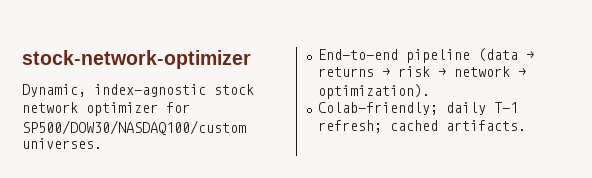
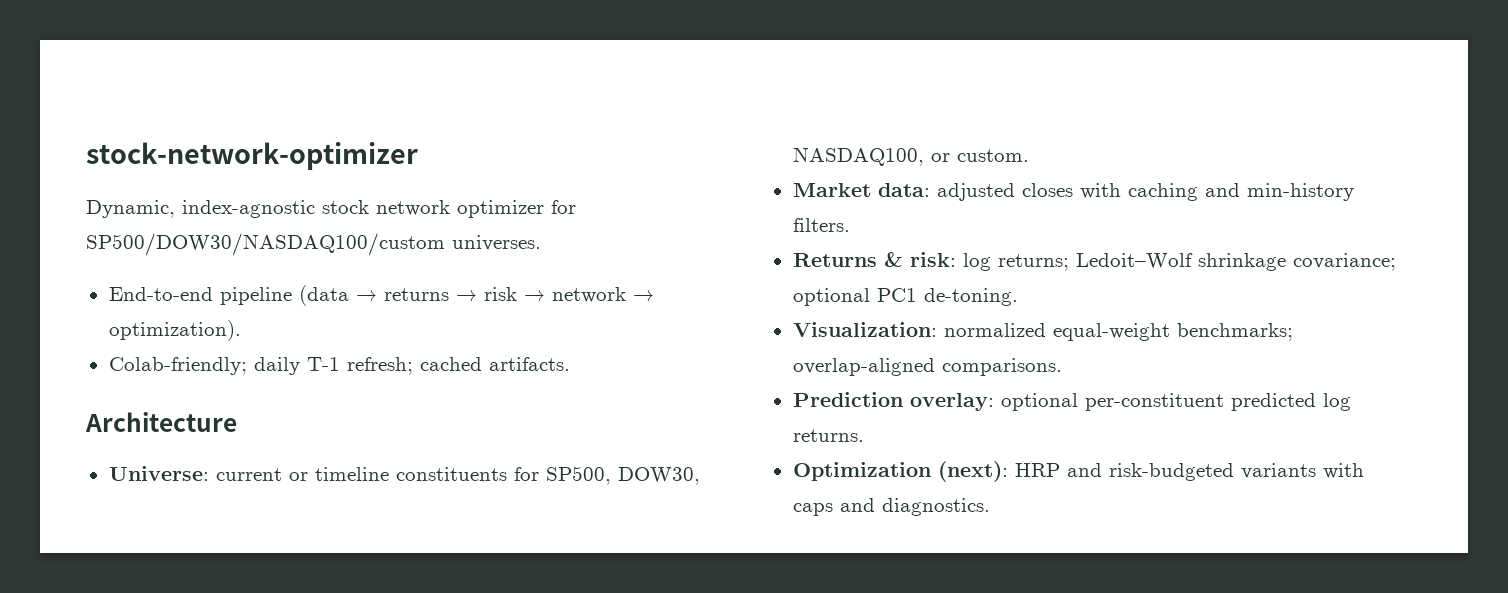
+ Architecture
+ Universe: current or timeline constituents for SP500, DOW30, NASDAQ100, or custom.
+ Market data: adjusted closes with caching and min-history filters.
+ Returns & risk: log returns; Ledoit–Wolf shrinkage covariance; optional PC1 de-toning.
+ Visualization: normalized equal-weight benchmarks; overlap-aligned comparisons.
+ Prediction overlay: optional per-constituent predicted log returns.
+ Optimization (next): HRP and risk-budgeted variants with caps and diagnostics.

